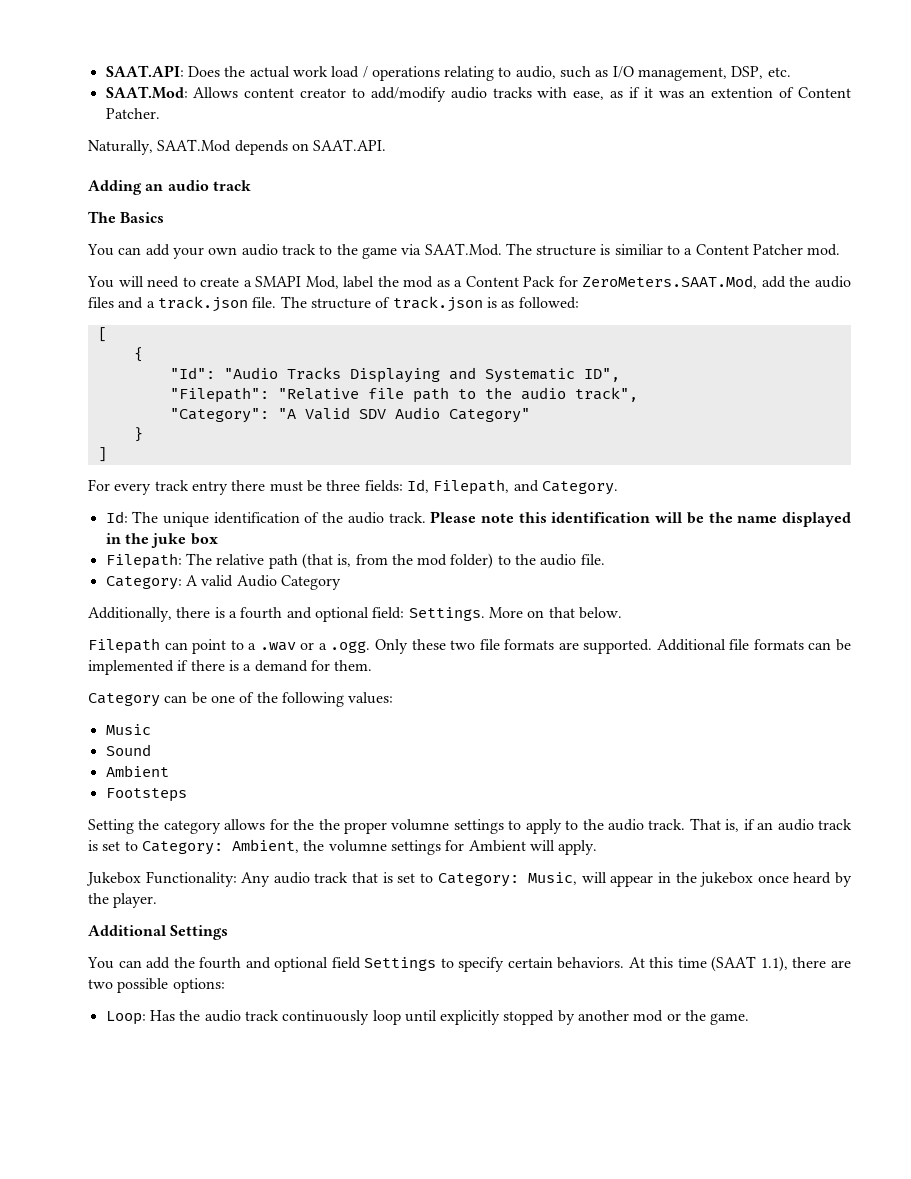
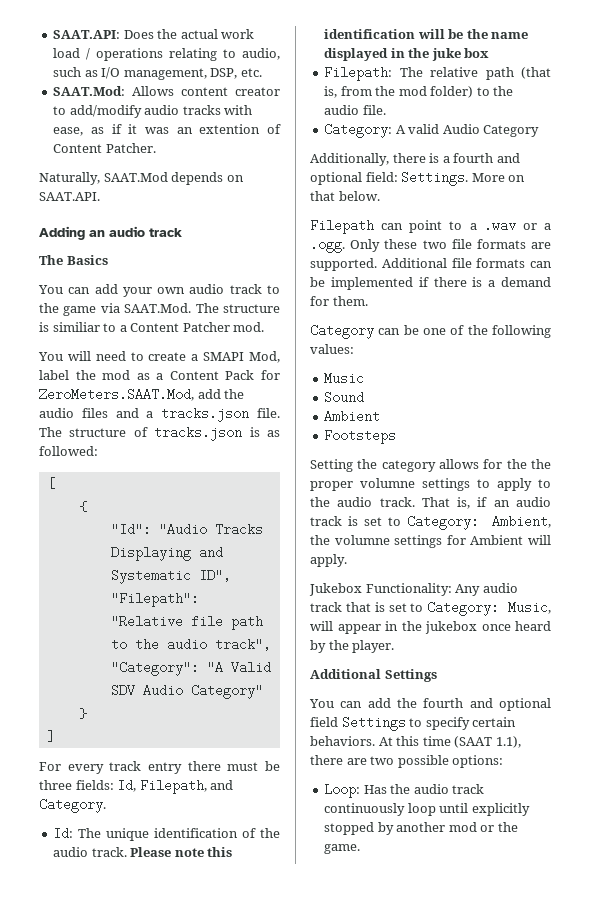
- You will need to create a SMAPI Mod, label the mod as a Content Pack for ZeroMeters.SAAT.Mod, add the audio files and a track.json file.
+ You will need to create a SMAPI Mod, label the mod as a Content Pack for ZeroMeters.SAAT.Mod, add the audio files and a tracks.json file.
- The structure of track.json is as followed:
+ The structure of tracks.json is as followed:

